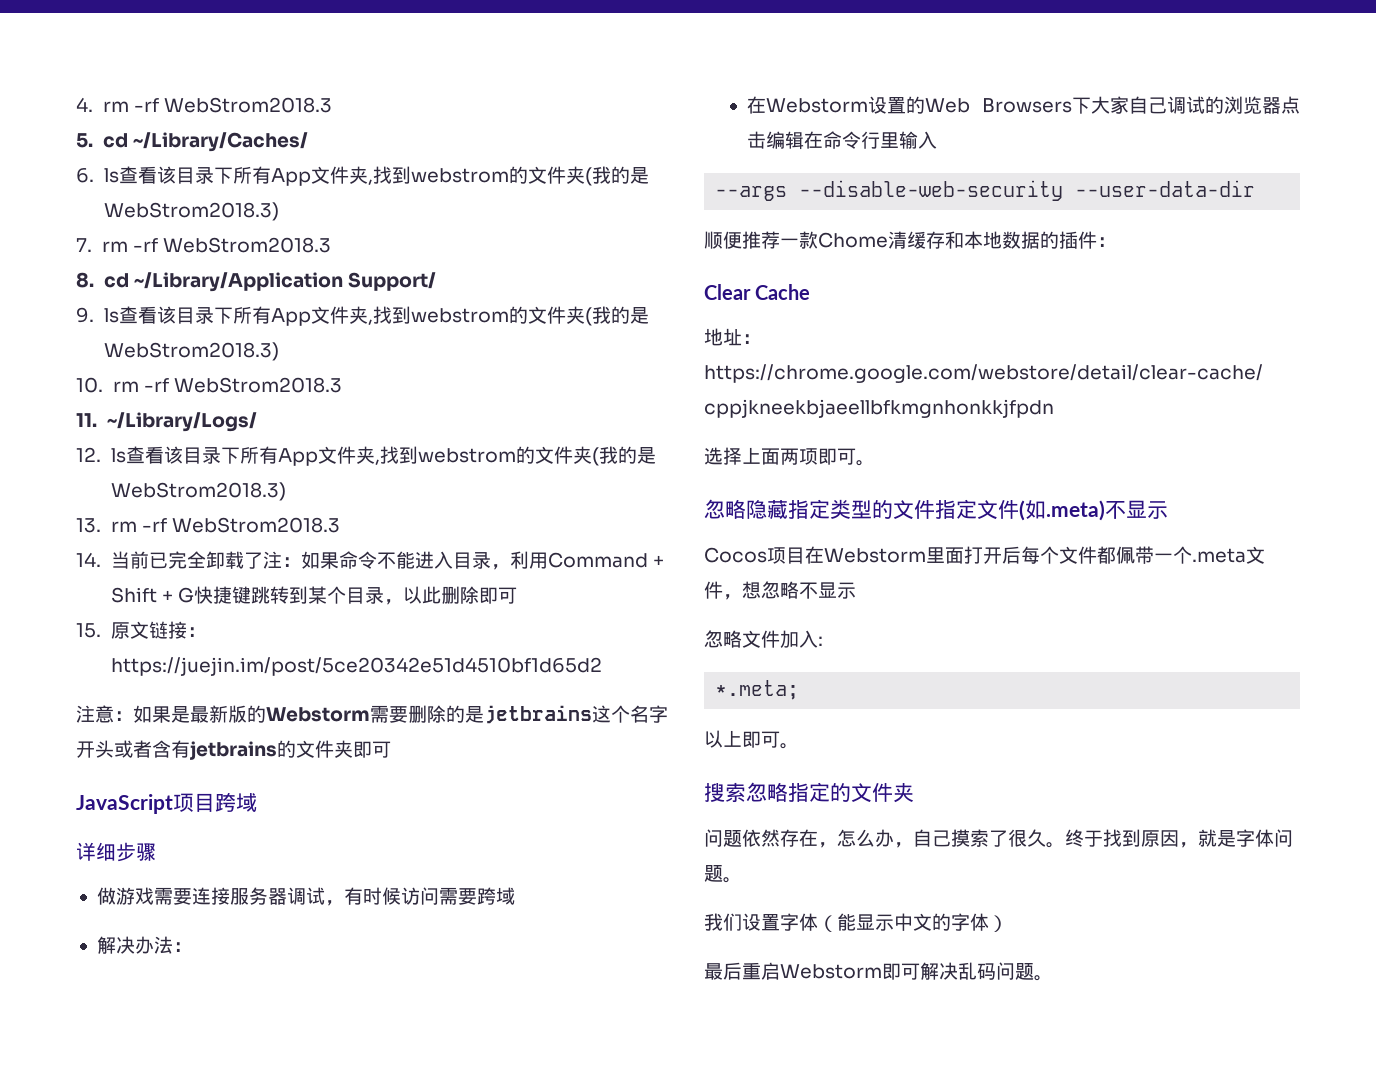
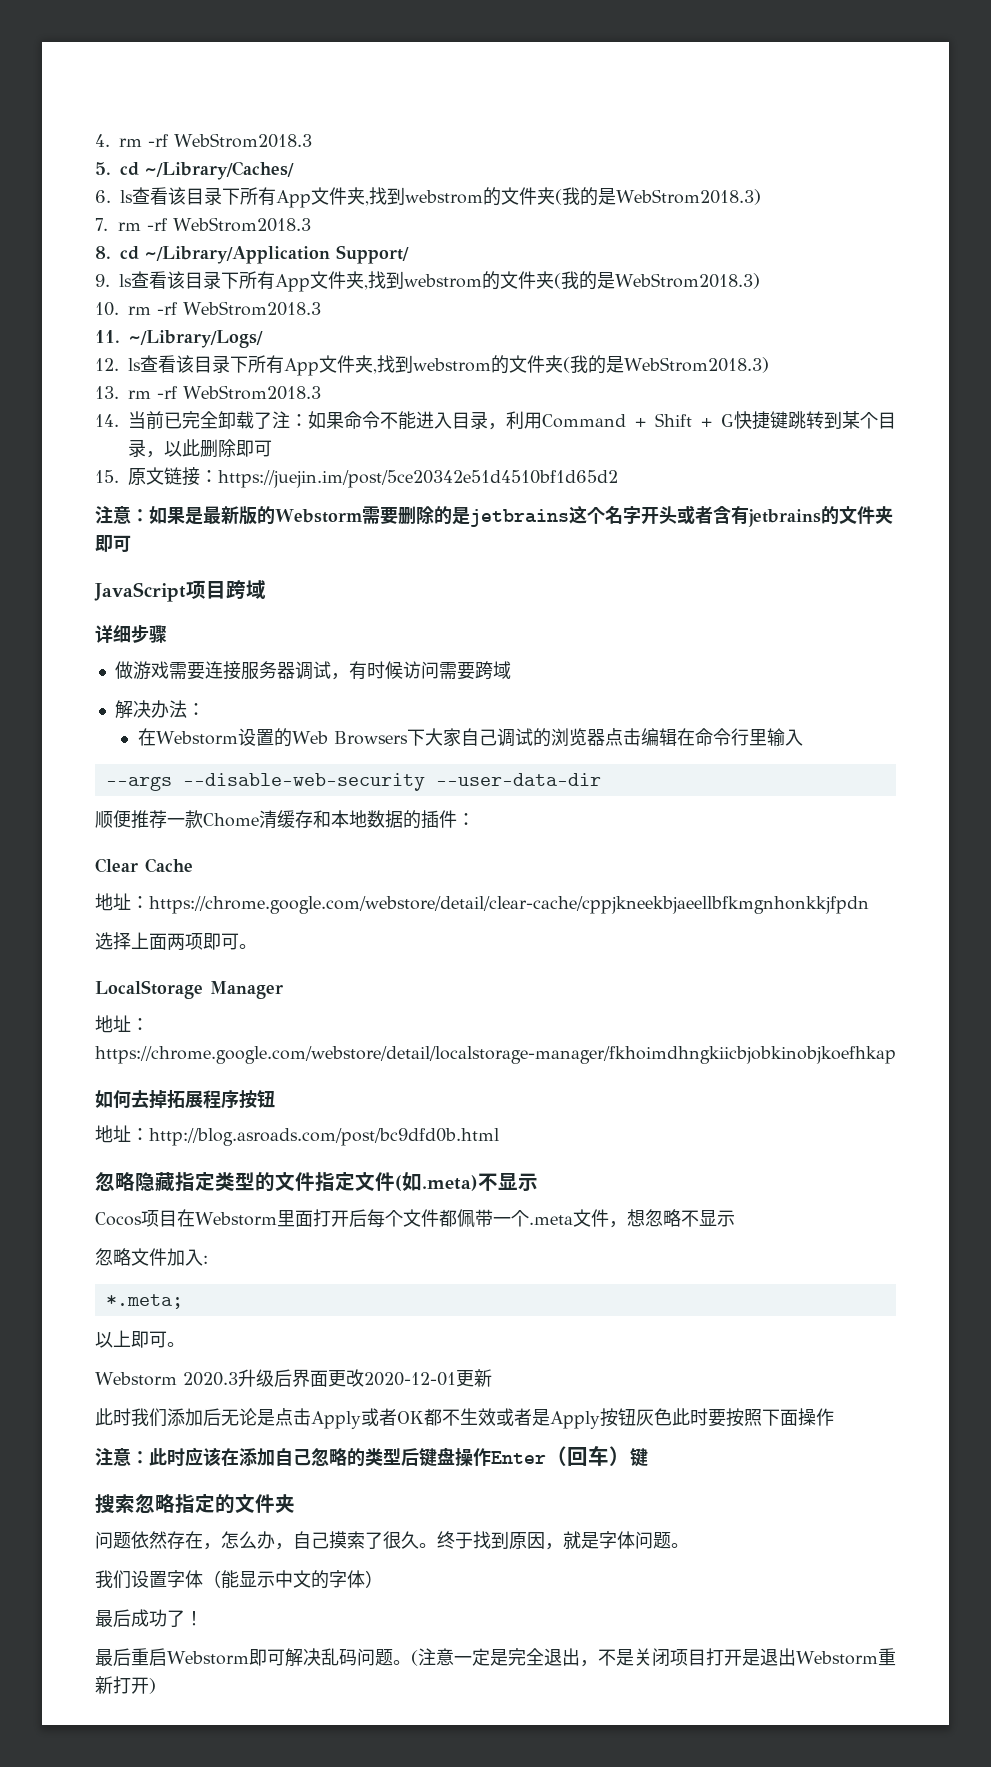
+ LocalStorage Manager
+ 地址：https://chrome.google.com/webstore/detail/localstorage-manager/fkhoimdhngkiicbjobkinobjkoefhkap
+ 如何去掉拓展程序按钮
+ 地址：http://blog.asroads.com/post/bc9dfd0b.html
+ Webstorm 2020.3升级后界面更改2020-12-01更新
+ 此时我们添加后无论是点击Apply或者OK都不生效或者是Apply按钮灰色此时要按照下面操作
+ 注意：此时应该在添加自己忽略的类型后键盘操作Enter（回车）键
+ 最后成功了！
+ (注意一定是完全退出，不是关闭项目打开是退出Webstorm重新打开)

